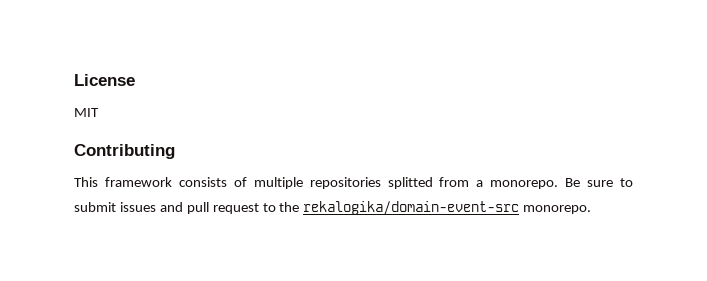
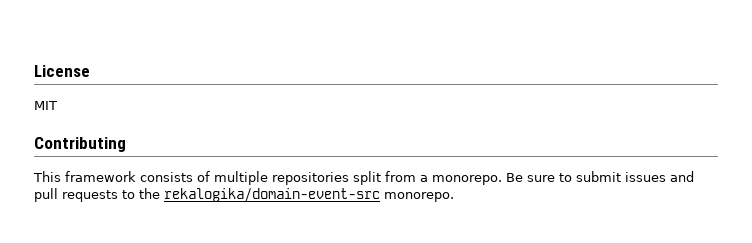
- This framework consists of multiple repositories splitted from a monorepo.
+ This framework consists of multiple repositories split from a monorepo.
- Be sure to submit issues and pull request to the rekalogika/domain-event-src monorepo.
+ Be sure to submit issues and pull requests to the rekalogika/domain-event-src monorepo.

